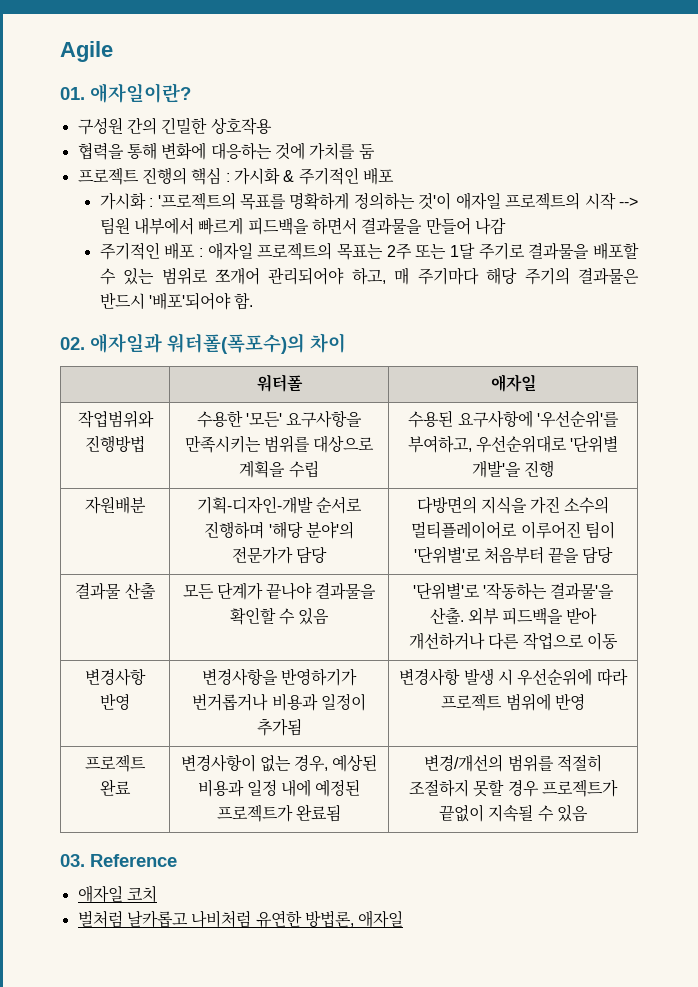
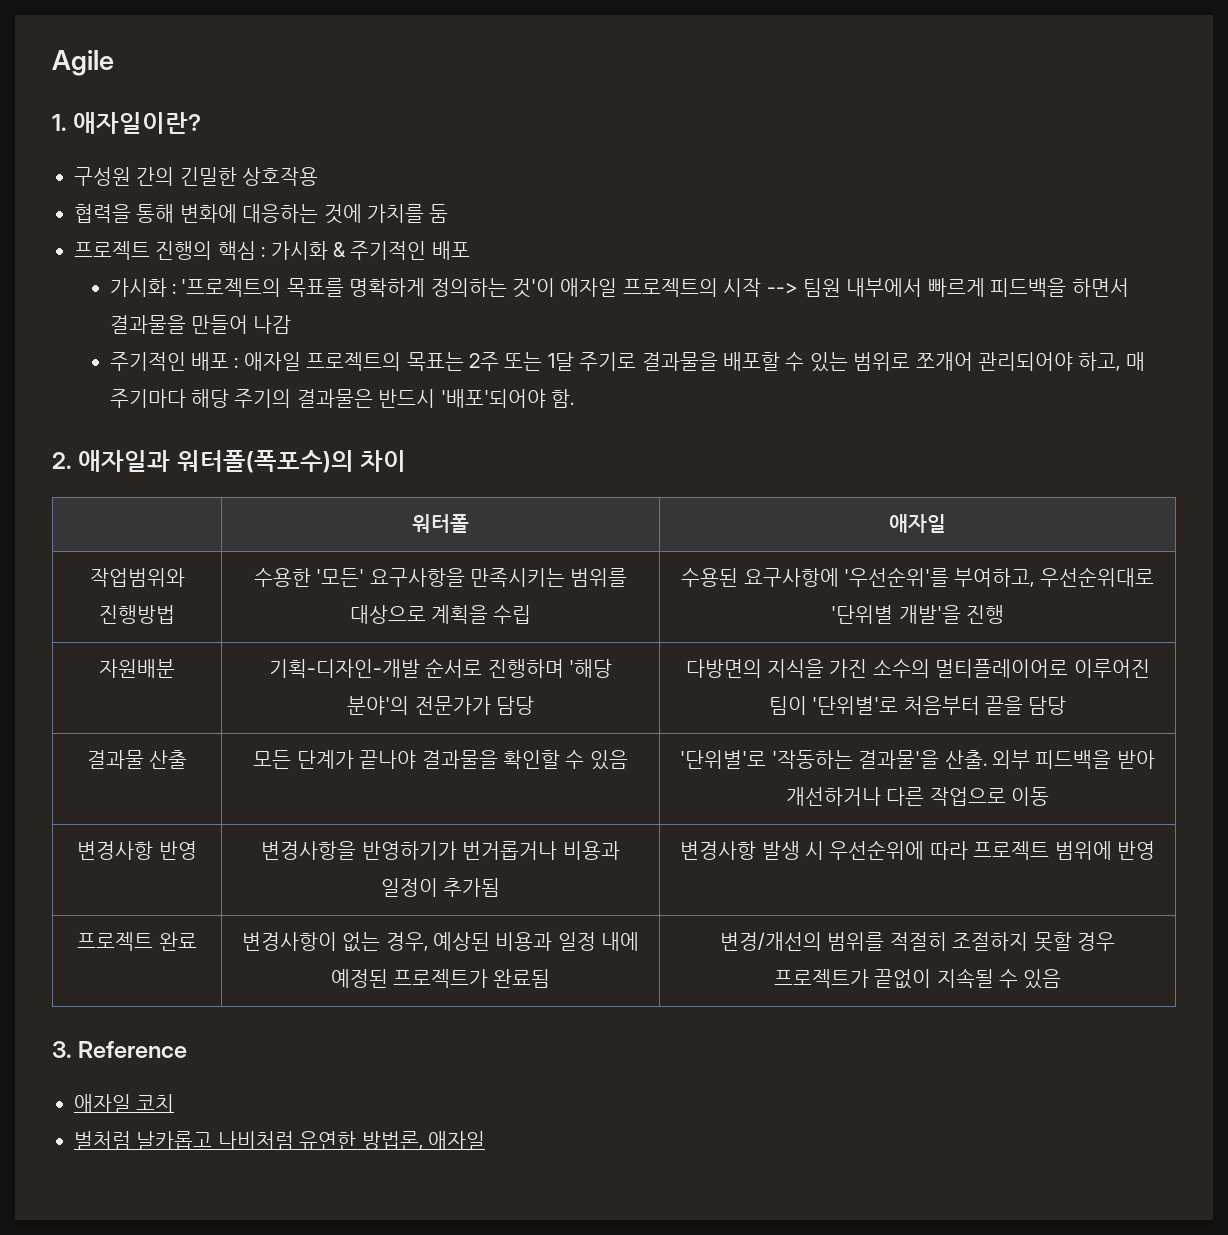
- 01. 애자일이란?
+ 1. 애자일이란?
- 02. 애자일과 워터폴(폭포수)의 차이
+ 2. 애자일과 워터폴(폭포수)의 차이
- 03. Reference
+ 3. Reference

